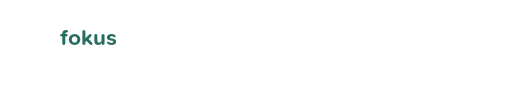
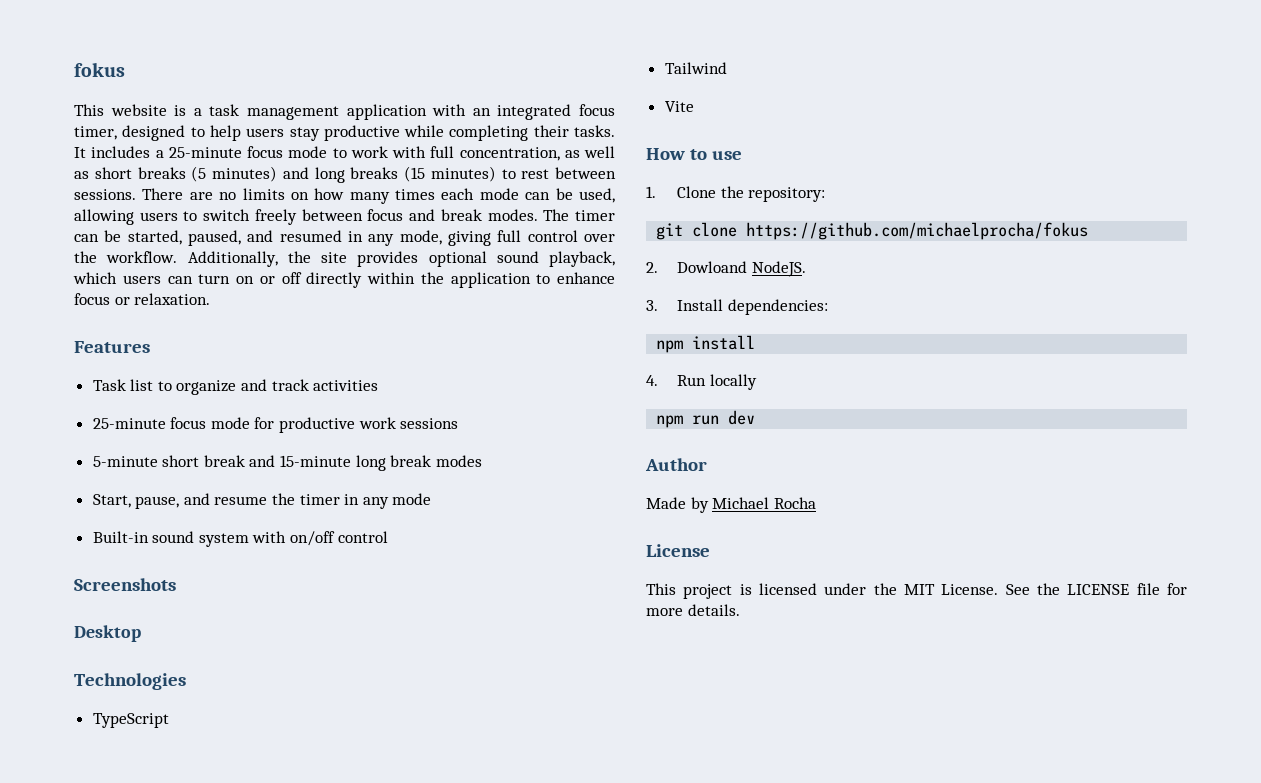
+ This website is a task management application with an integrated focus timer, designed to help users stay productive while completing their tasks. It includes a 25-minute focus mode to work with full concentration, as well as short breaks (5 minutes) and long breaks (15 minutes) to rest between sessions. There are no limits on how many times each mode can be used, allowing users to switch freely between focus and break modes. The timer can be started, paused, and resumed in any mode, giving full control over the workflow. Additionally, the site provides optional sound playback, which users can turn on or off directly within the application to enhance focus or relaxation.
+ Features
+ Task list to organize and track activities
+ 25-minute focus mode for productive work sessions
+ 5-minute short break and 15-minute long break modes
+ Start, pause, and resume the timer in any mode
+ Built-in sound system with on/off control
+ Screenshots
+ Desktop
+ Technologies
+ TypeScript
+ Tailwind
+ Vite
+ How to use
+ 1. Clone the repository:
+ git clone https://github.com/michaelprocha/fokus
+ 2. Dowloand NodeJS.
+ 3. Install dependencies:
+ npm install
+ 4. Run locally
+ npm run dev
+ Author
+ Made by Michael Rocha
+ License
+ This project is licensed under the MIT License. See the LICENSE file for more details.

